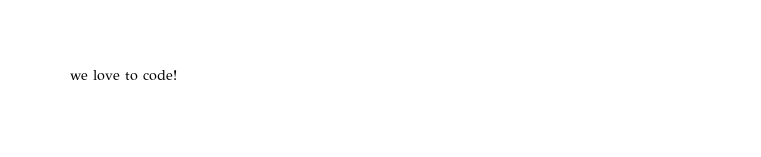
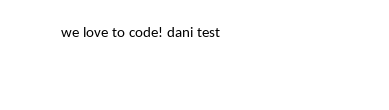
- we love to code!
+ we love to code! dani test

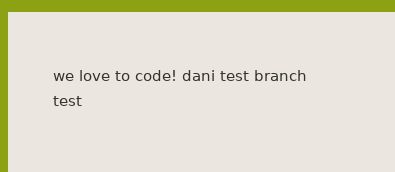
- we love to code! dani test
+ we love to code! dani test branch
+ test

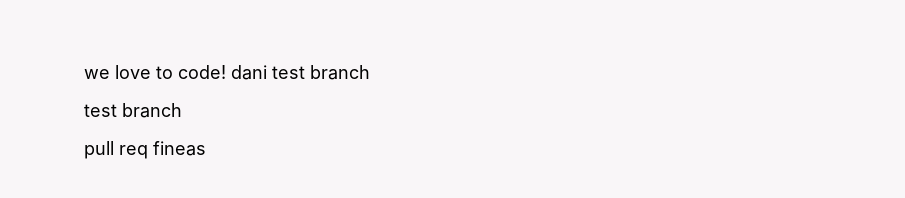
  we love to code! dani test branch
- test
+ test branch
+ pull req fineas

